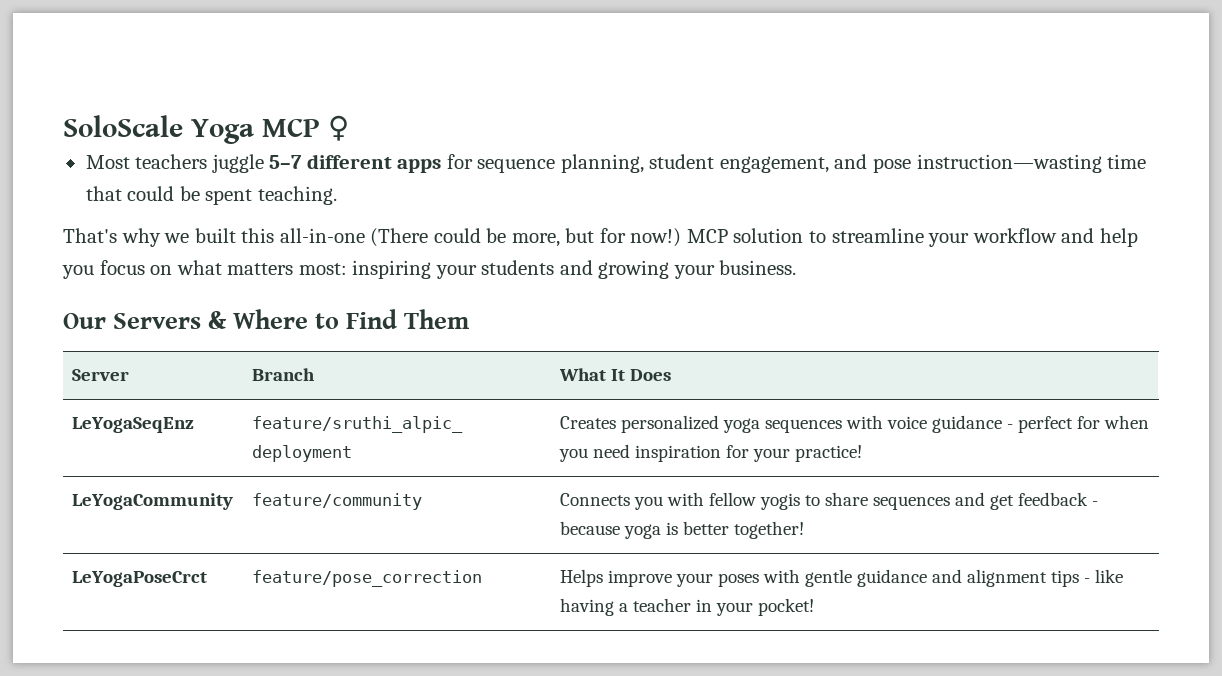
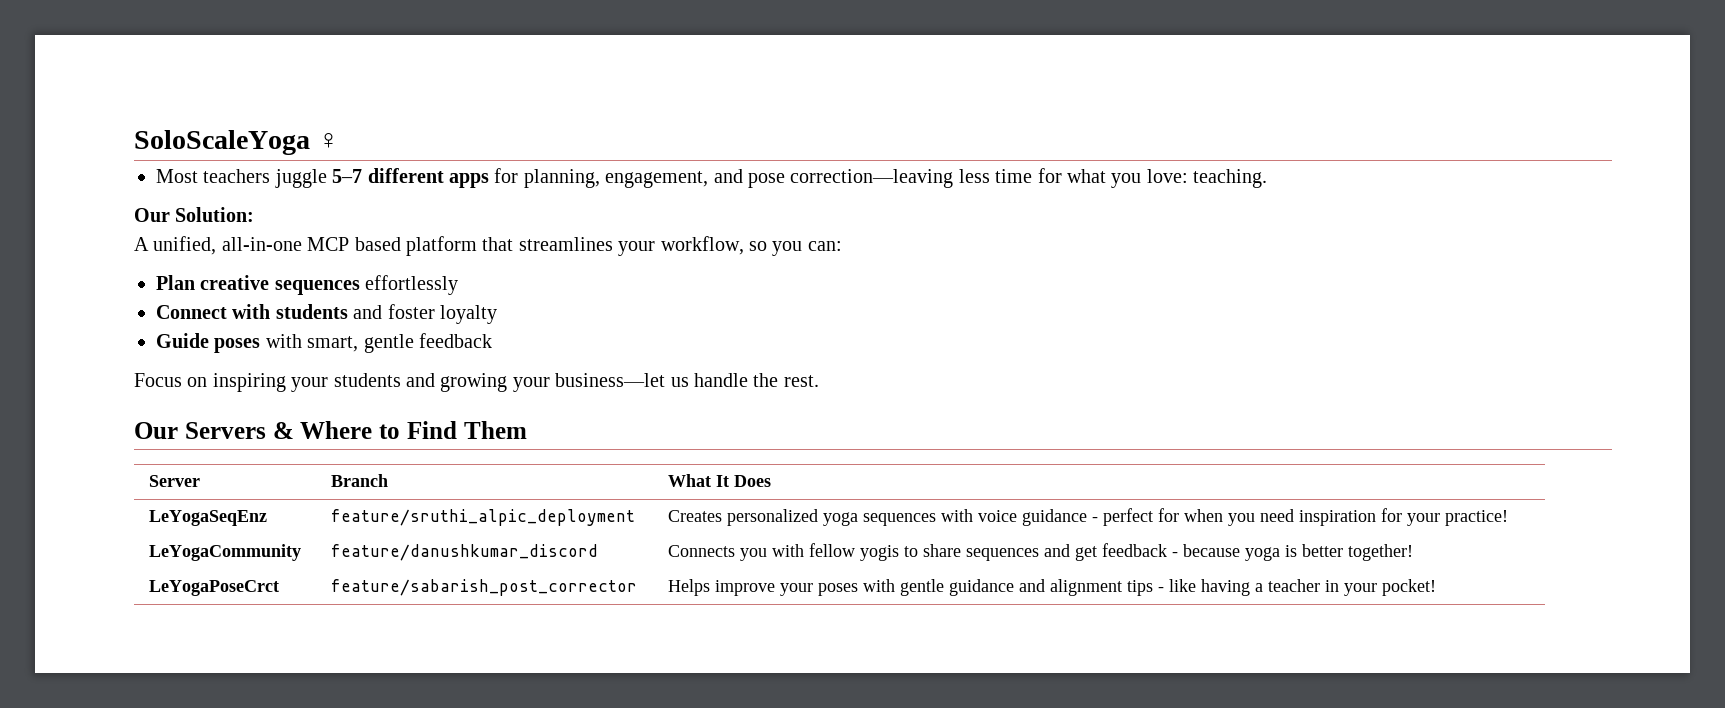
- SoloScale Yoga MCP ♀
+ SoloScaleYoga ♀
- Most teachers juggle 5–7 different apps for sequence planning, student engagement, and pose instruction—wasting time that could be spent teaching.
- That's why we built this all-in-one (There could be more, but for now!) MCP solution to streamline your workflow and help you focus on what matters most: inspiring your students and growing your business.
+ Most teachers juggle 5–7 different apps for planning, engagement, and pose correction—leaving less time for what you love: teaching.
+ Our Solution:
+ A unified, all-in-one MCP based platform that streamlines your workflow, so you can:
+ Plan creative sequences effortlessly
+ Connect with students and foster loyalty
+ Guide poses with smart, gentle feedback
+ Focus on inspiring your students and growing your business—let us handle the rest.
- LeYogaCommunity | feature/community | Connects you with fellow yogis to share sequences and get feedback - because yoga is better together!
+ LeYogaCommunity | feature/danushkumar_discord | Connects you with fellow yogis to share sequences and get feedback - because yoga is better together!
- LeYogaPoseCrct | feature/pose_correction | Helps improve your poses with gentle guidance and alignment tips - like having a teacher in your pocket!
+ LeYogaPoseCrct | feature/sabarish_post_corrector | Helps improve your poses with gentle guidance and alignment tips - like having a teacher in your pocket!

